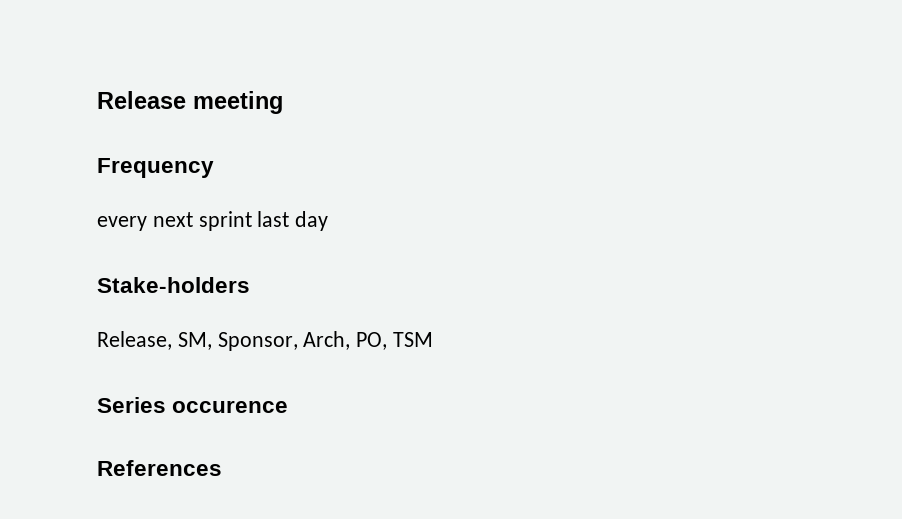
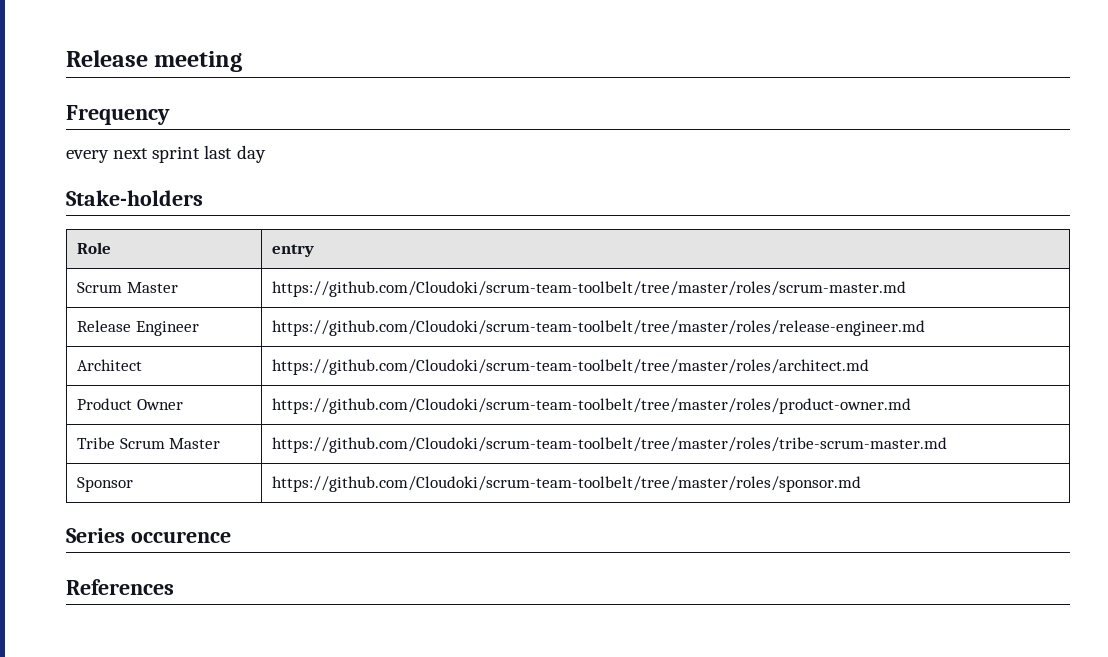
- Release, SM, Sponsor, Arch, PO, TSM
+ Role | entry
+ Scrum Master | https://github.com/Cloudoki/scrum-team-toolbelt/tree/master/roles/scrum-master.md
+ Release Engineer | https://github.com/Cloudoki/scrum-team-toolbelt/tree/master/roles/release-engineer.md
+ Architect | https://github.com/Cloudoki/scrum-team-toolbelt/tree/master/roles/architect.md
+ Product Owner | https://github.com/Cloudoki/scrum-team-toolbelt/tree/master/roles/product-owner.md
+ Tribe Scrum Master | https://github.com/Cloudoki/scrum-team-toolbelt/tree/master/roles/tribe-scrum-master.md
+ Sponsor | https://github.com/Cloudoki/scrum-team-toolbelt/tree/master/roles/sponsor.md

